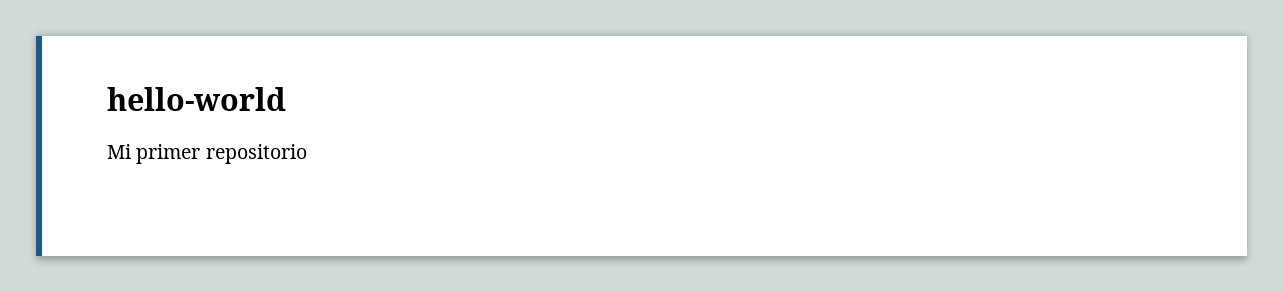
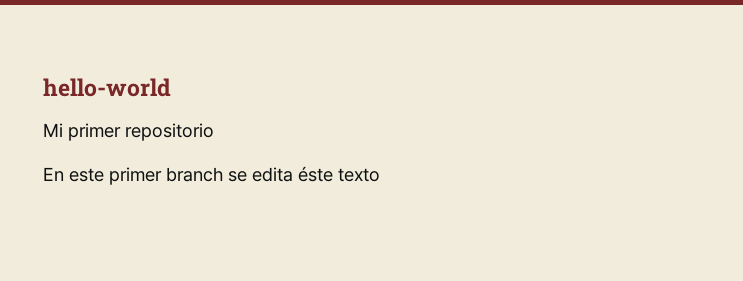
+ En este primer branch se edita éste texto

